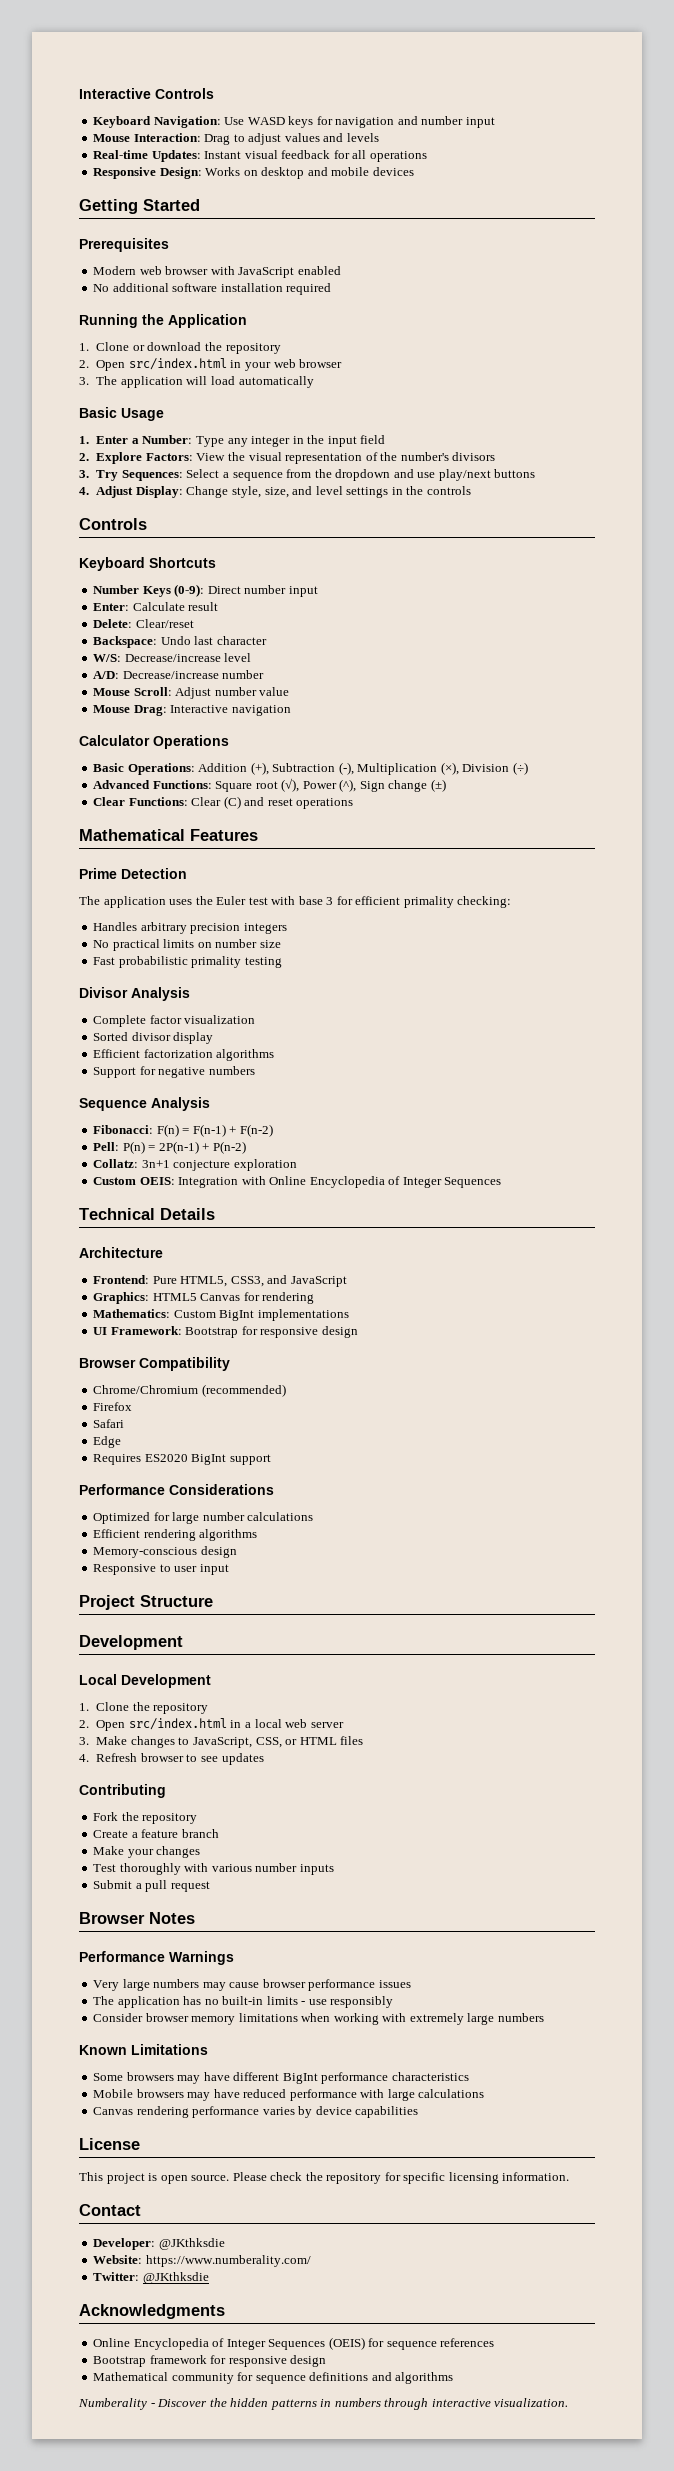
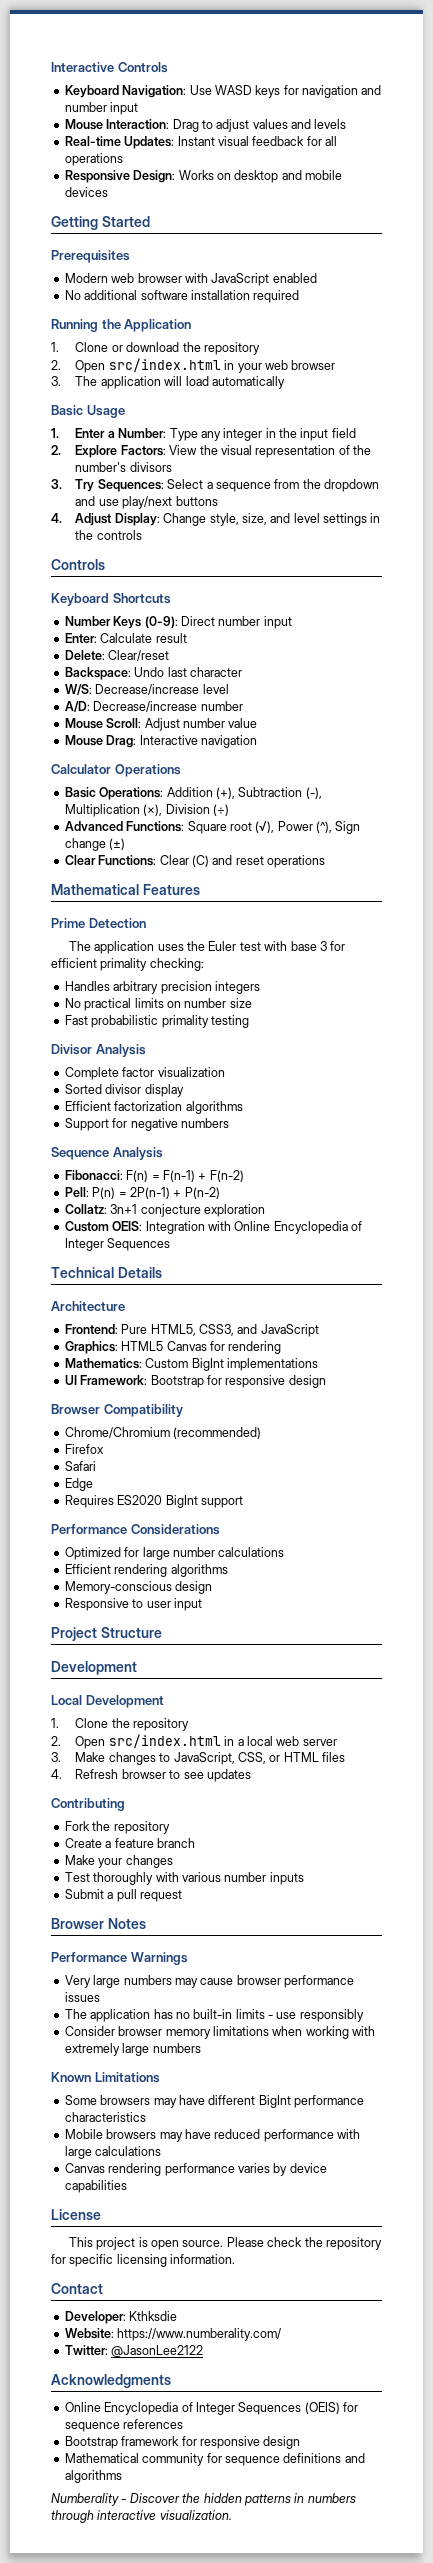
- Developer: @JKthksdie
+ Developer: Kthksdie
- Twitter: @JKthksdie
+ Twitter: @JasonLee2122

